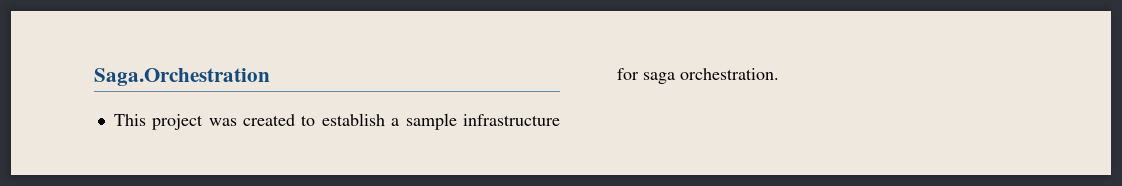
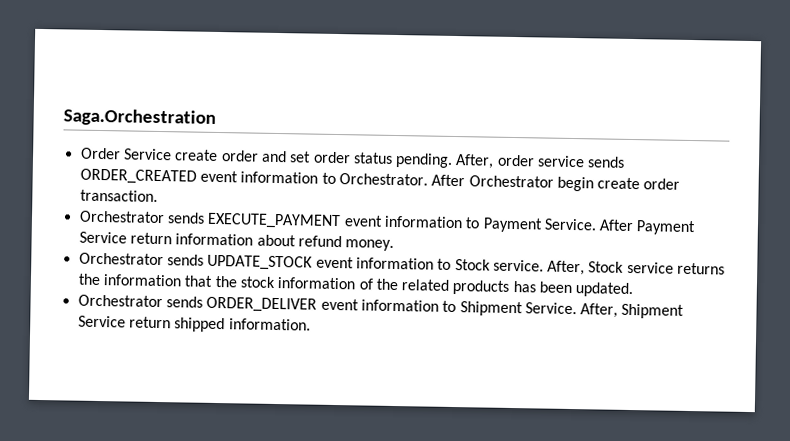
- This project was created to establish a sample infrastructure for saga orchestration.
+ Order Service create order and set order status pending. After, order service sends ORDER_CREATED event information to Orchestrator. After Orchestrator begin create order transaction.
+ Orchestrator sends EXECUTE_PAYMENT event information to Payment Service. After Payment Service return information about refund money.
+ Orchestrator sends UPDATE_STOCK event information to Stock service. After, Stock service returns the information that the stock information of the related products has been updated.
+ Orchestrator sends ORDER_DELIVER event information to Shipment Service. After, Shipment Service return shipped information.

